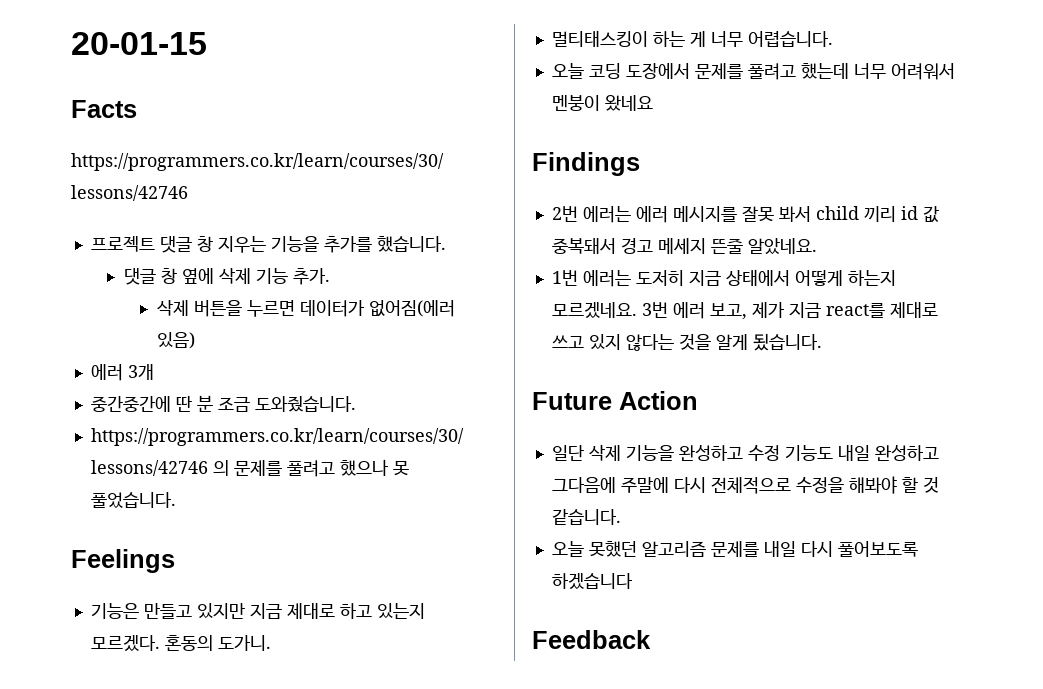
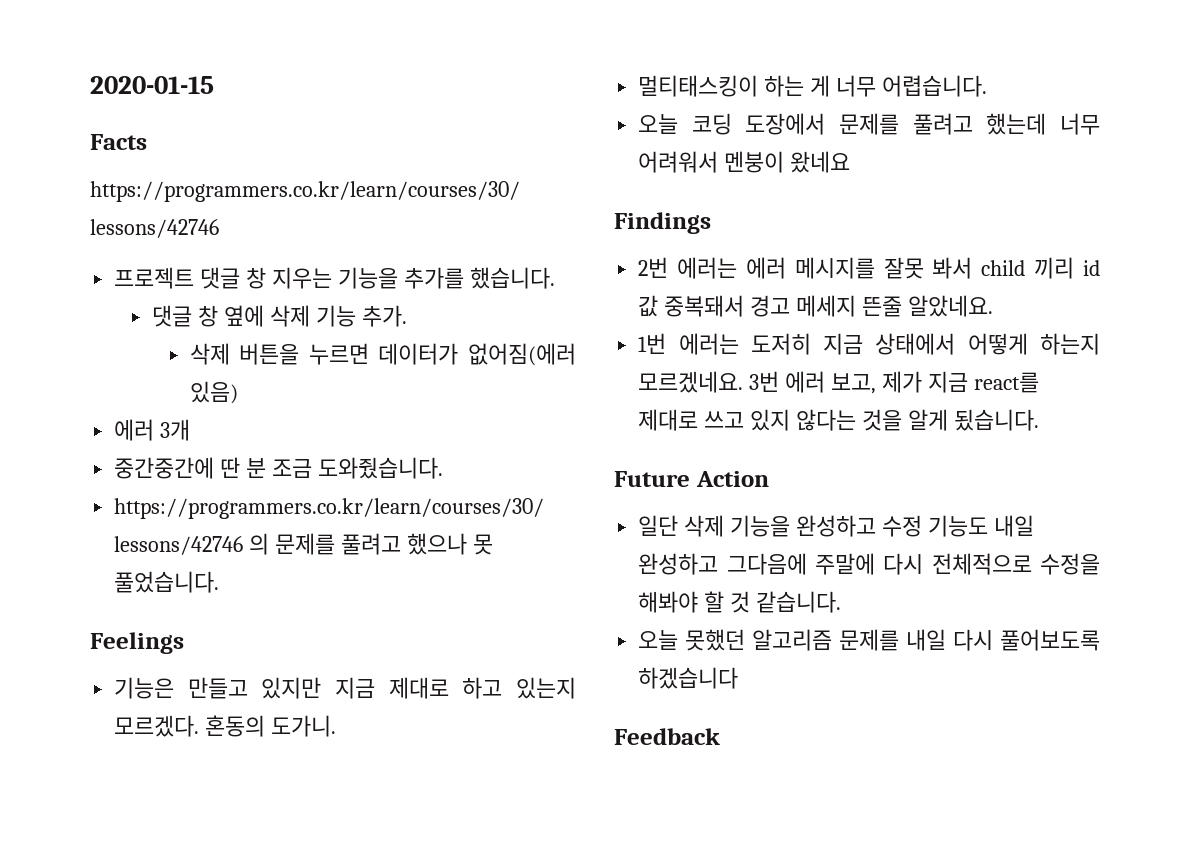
- 20-01-15
+ 2020-01-15

